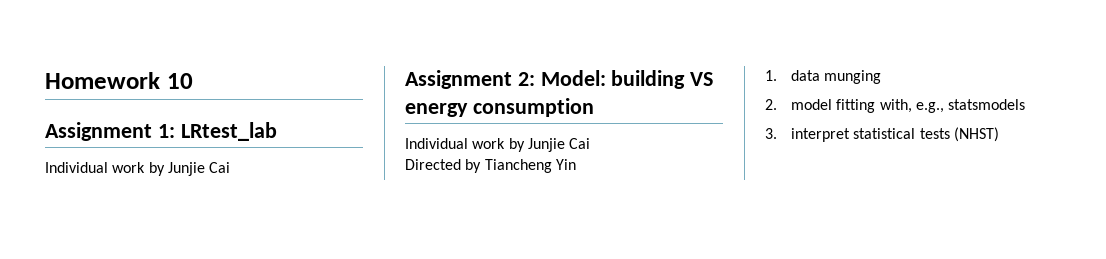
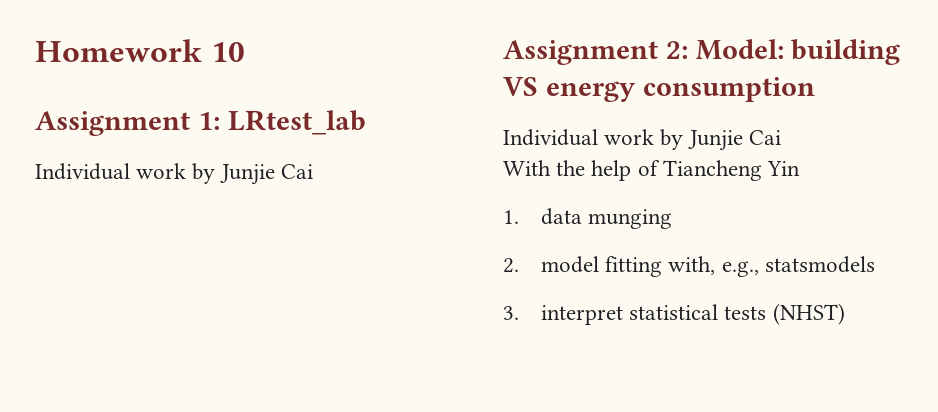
- Directed by Tiancheng Yin
+ With the help of Tiancheng Yin

